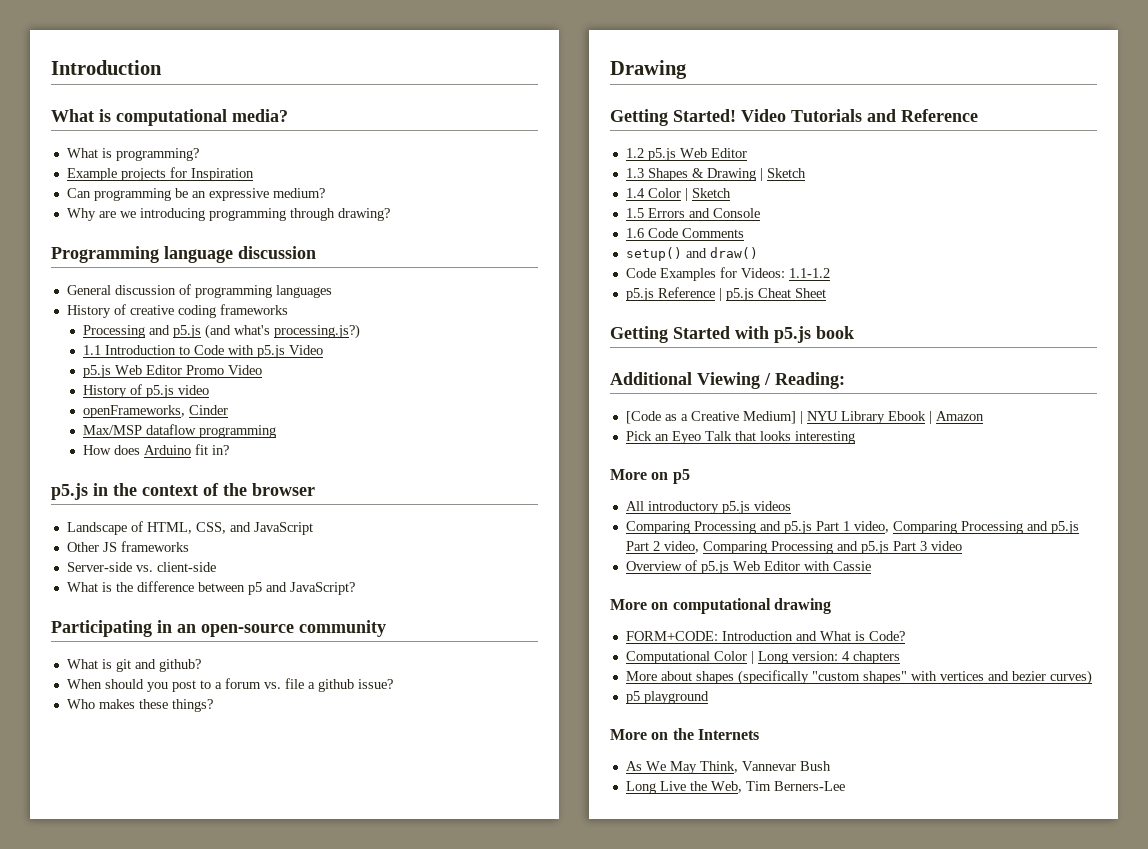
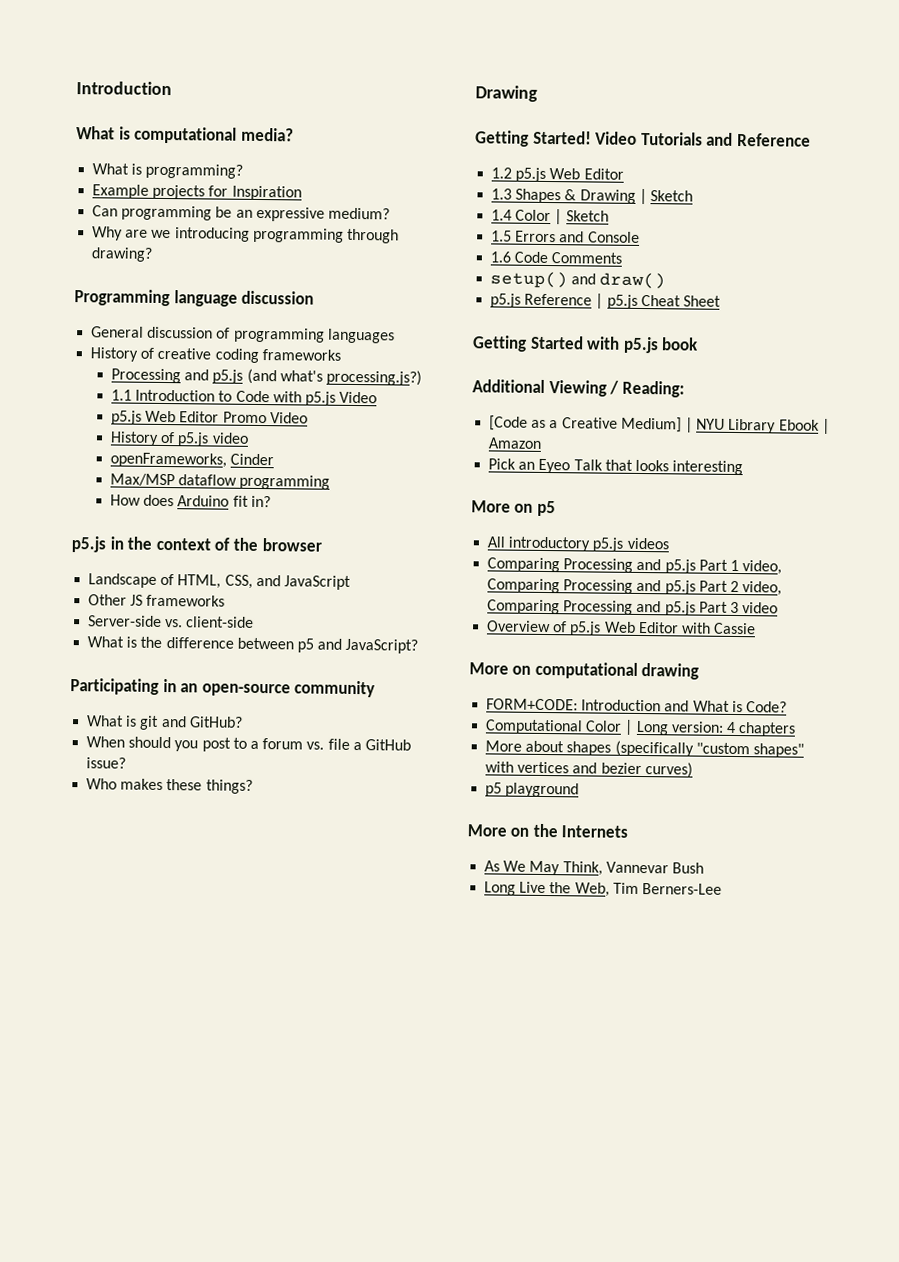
- What is git and github?
+ What is git and GitHub?
- When should you post to a forum vs. file a github issue?
+ When should you post to a forum vs. file a GitHub issue?
- Code Examples for Videos: 1.1-1.2

